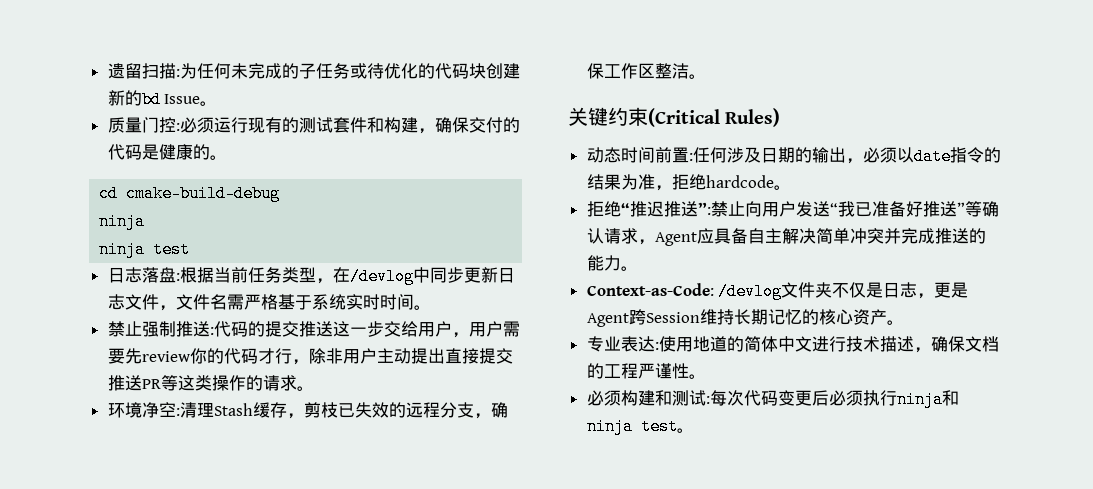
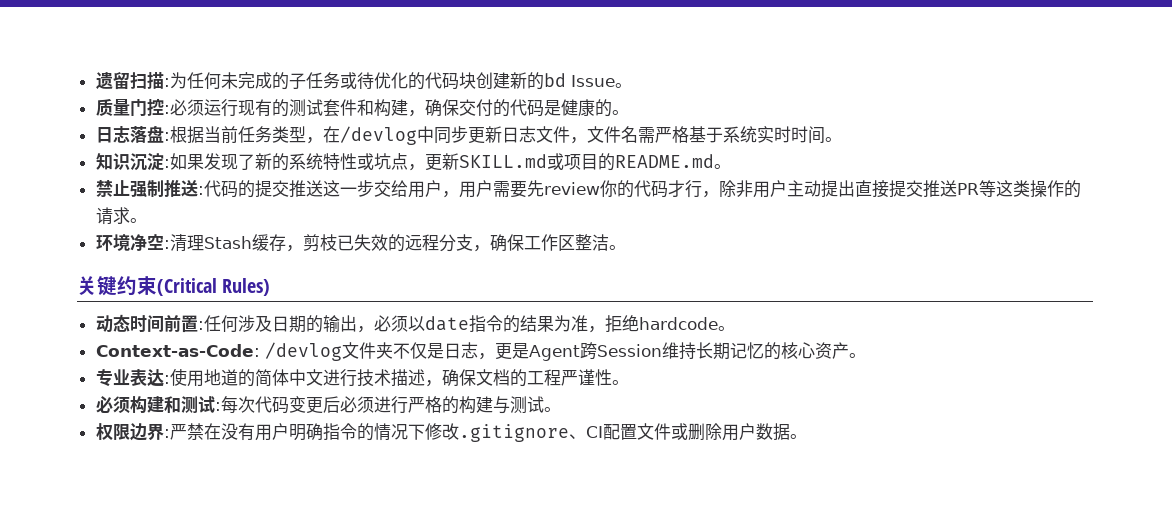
- cd cmake-build-debug
- ninja
- ninja test
+ 知识沉淀:如果发现了新的系统特性或坑点，更新SKILL.md或项目的README.md。
- 拒绝“推迟推送”:禁止向用户发送“我已准备好推送”等确认请求，Agent应具备自主解决简单冲突并完成推送的能力。
- 必须构建和测试:每次代码变更后必须执行ninja和ninja test。
+ 必须构建和测试:每次代码变更后必须进行严格的构建与测试。
+ 权限边界:严禁在没有用户明确指令的情况下修改.gitignore、CI配置文件或删除用户数据。

